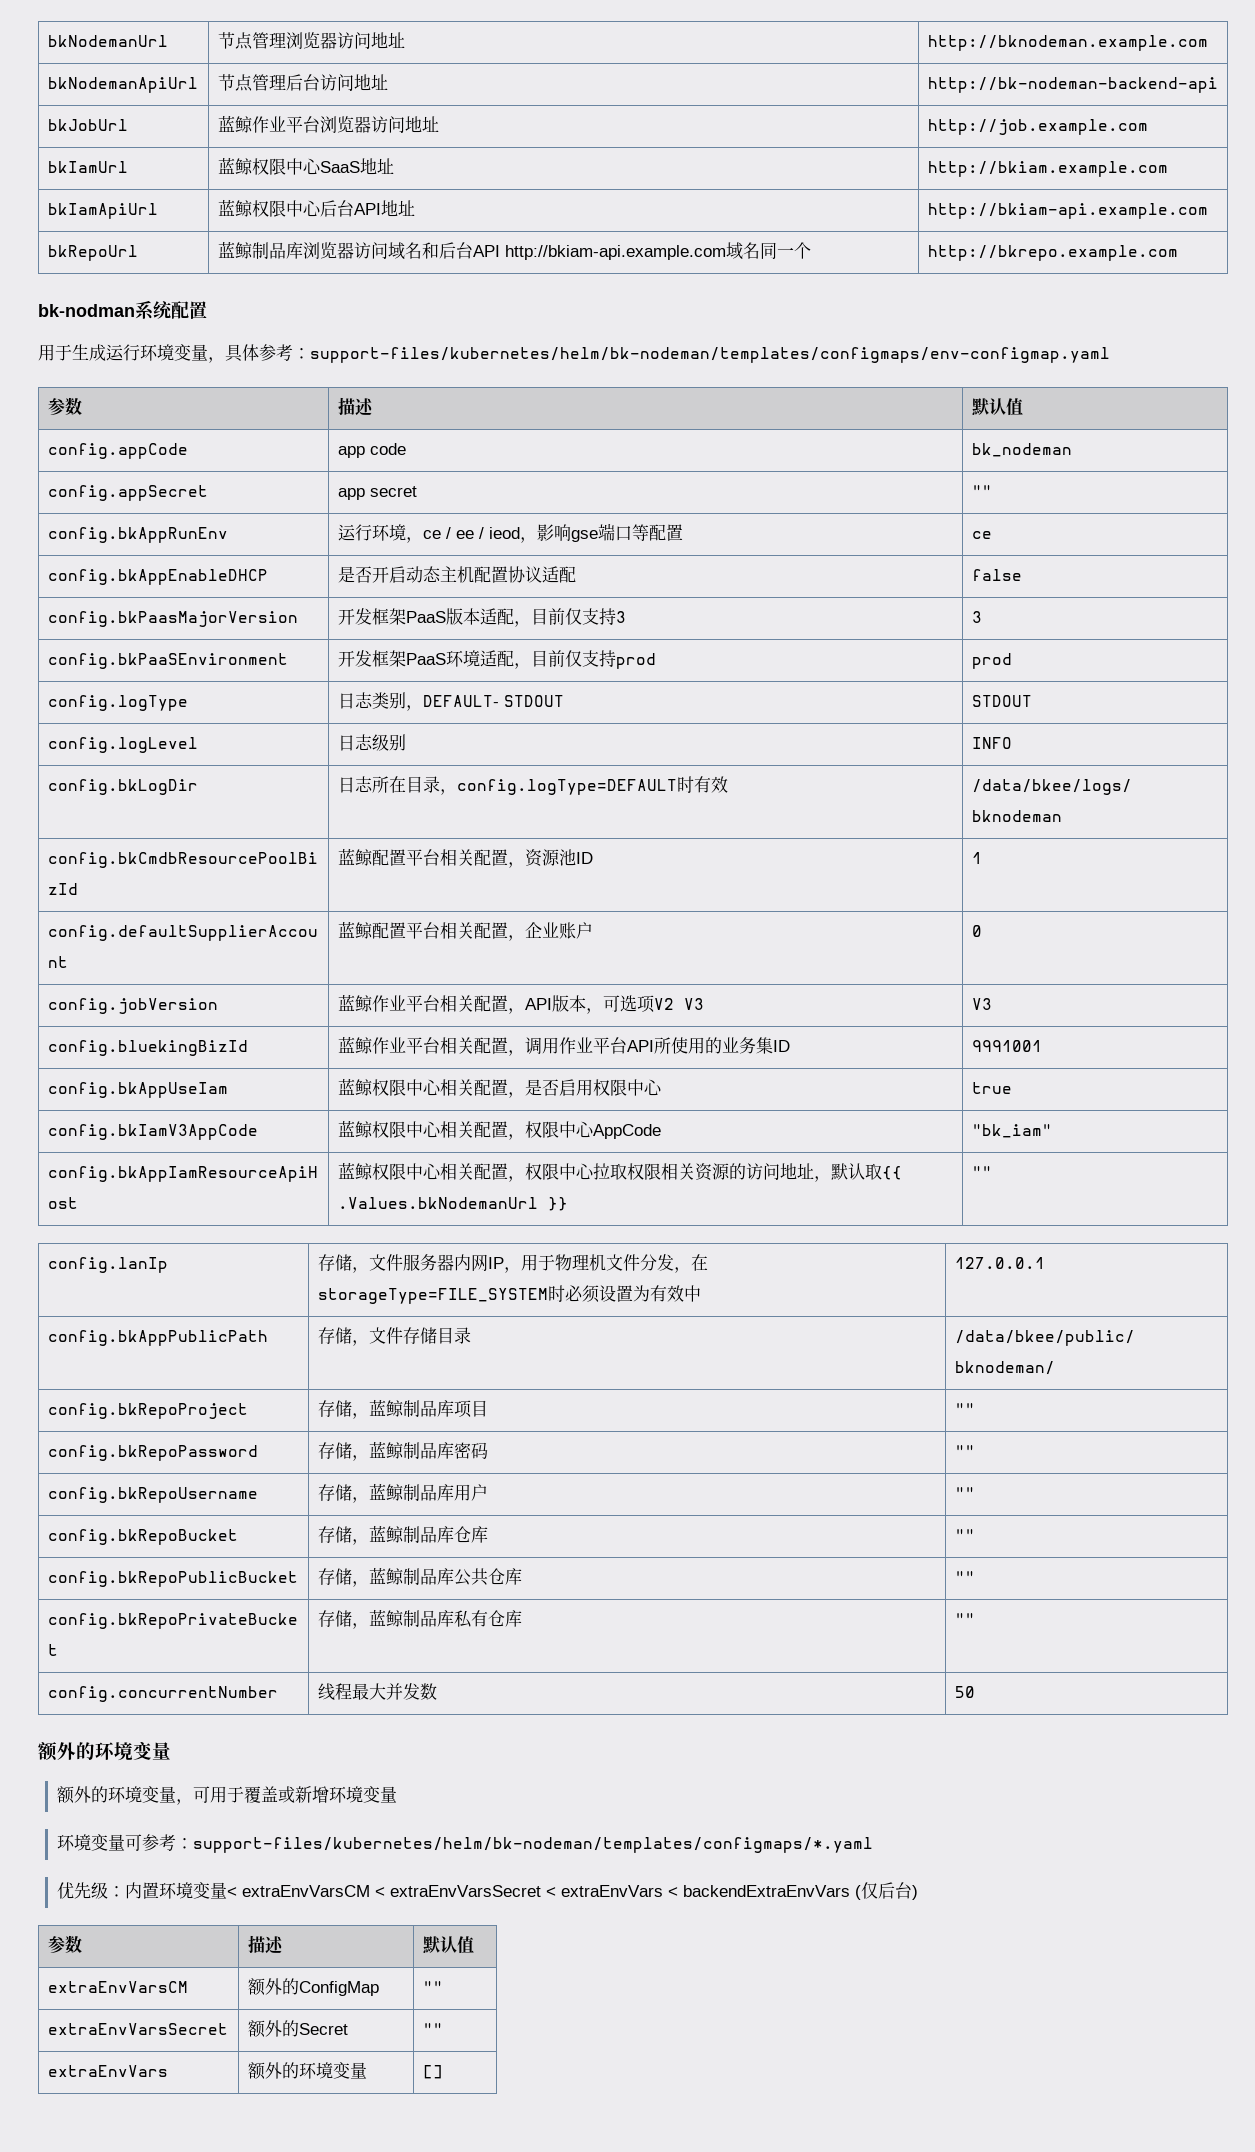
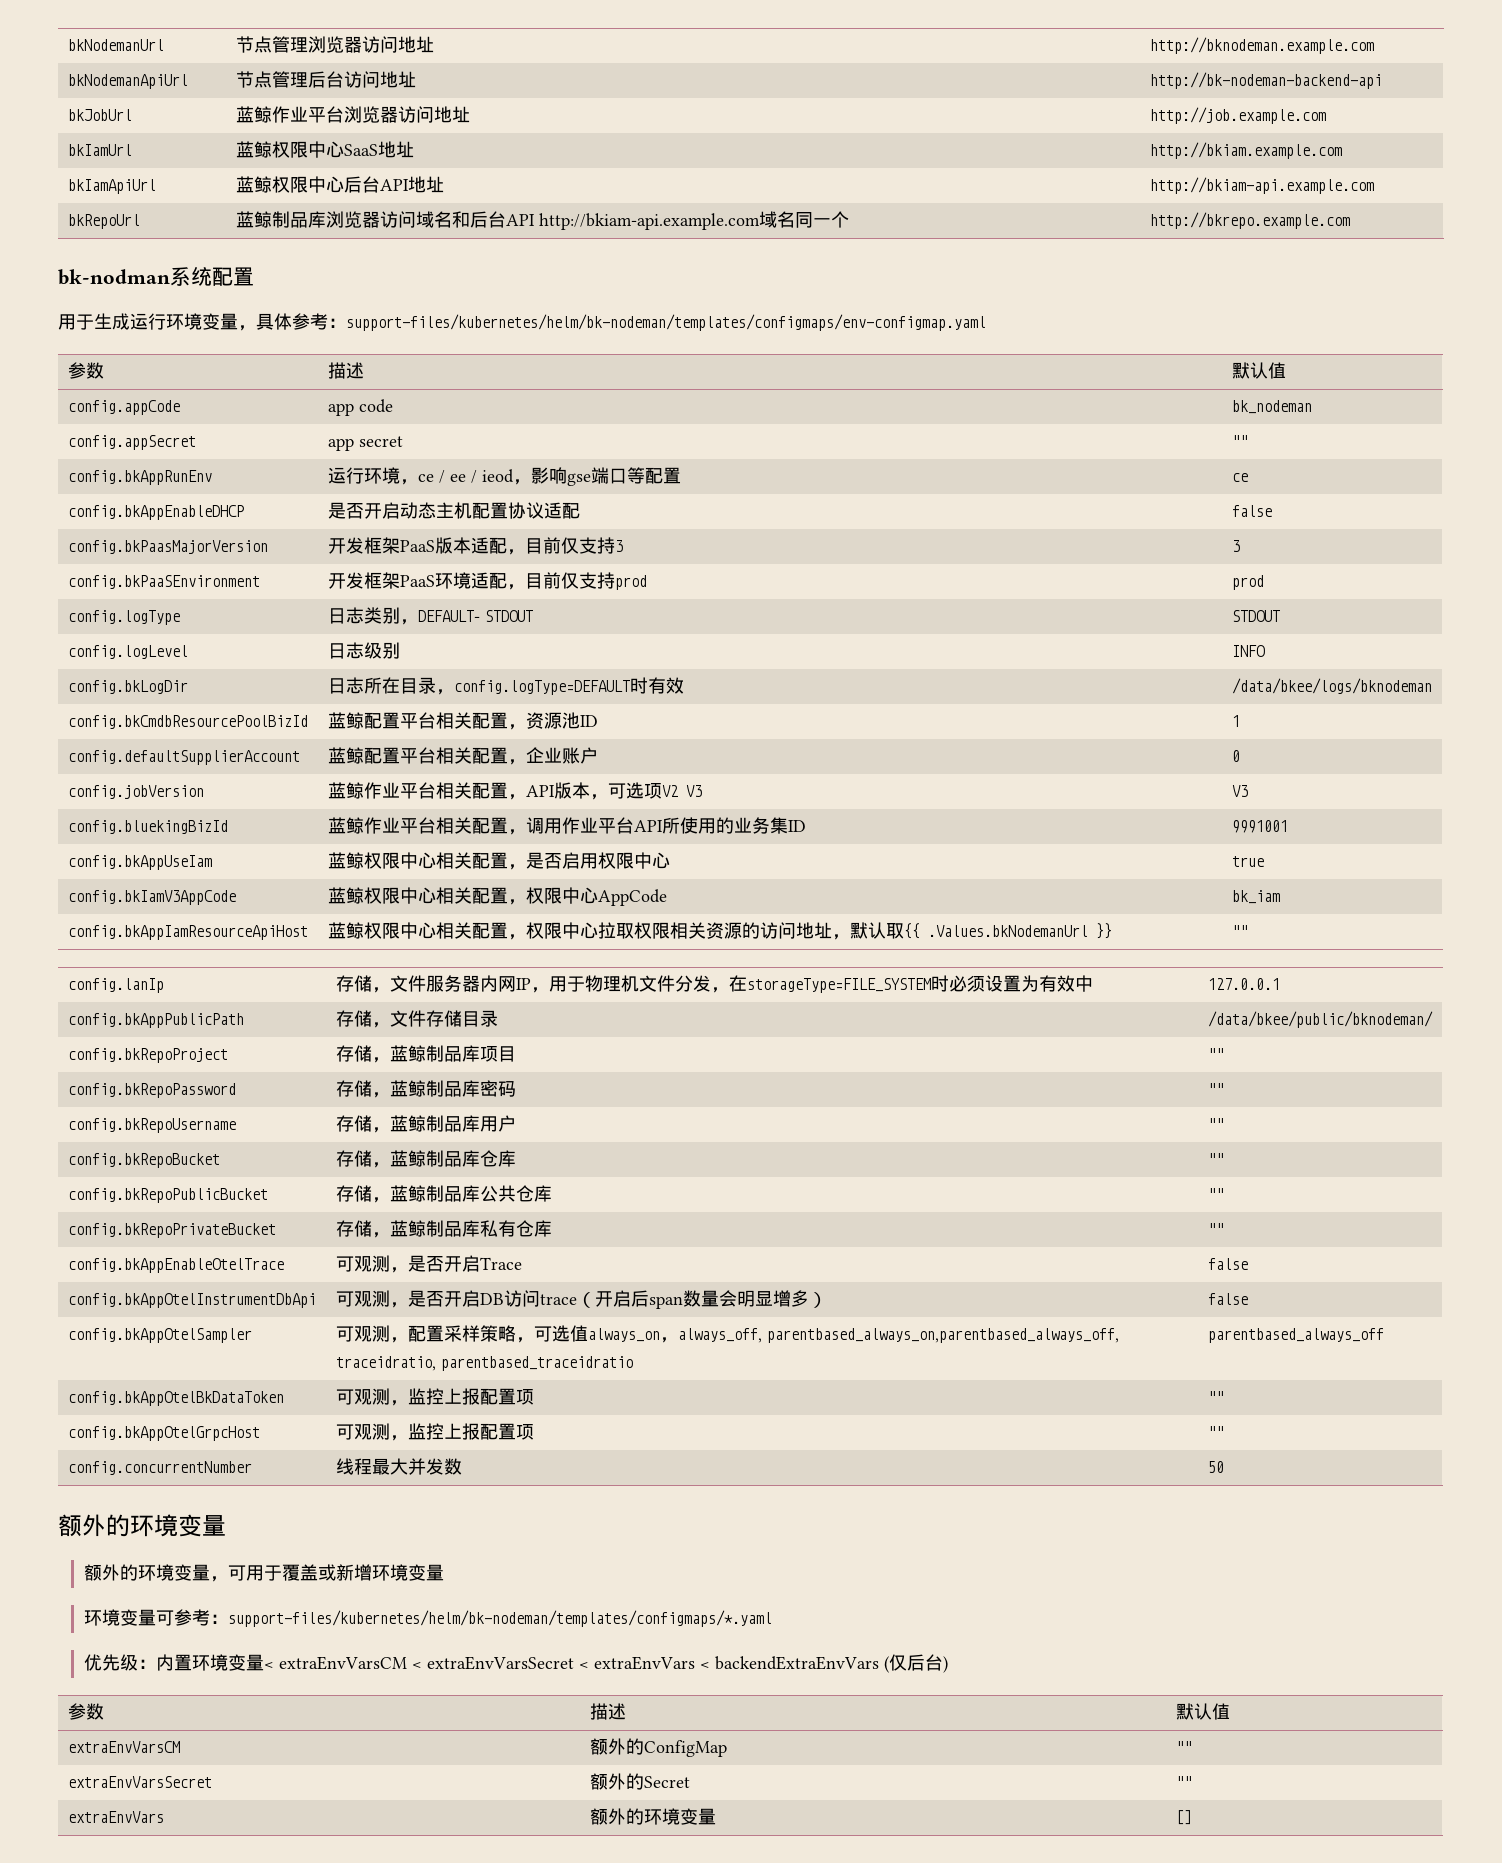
- config.bkIamV3AppCode | 蓝鲸权限中心相关配置，权限中心AppCode | "bk_iam"
+ config.bkIamV3AppCode | 蓝鲸权限中心相关配置，权限中心AppCode | bk_iam
+ config.bkAppEnableOtelTrace | 可观测，是否开启Trace | false
+ config.bkAppOtelInstrumentDbApi | 可观测，是否开启DB访问trace（开启后span数量会明显增多） | false
+ config.bkAppOtelSampler | 可观测，配置采样策略，可选值always_on，always_off, parentbased_always_on,parentbased_always_off, traceidratio, parentbased_traceidratio | parentbased_always_off
+ config.bkAppOtelBkDataToken | 可观测，监控上报配置项 | ""
+ config.bkAppOtelGrpcHost | 可观测，监控上报配置项 | ""

